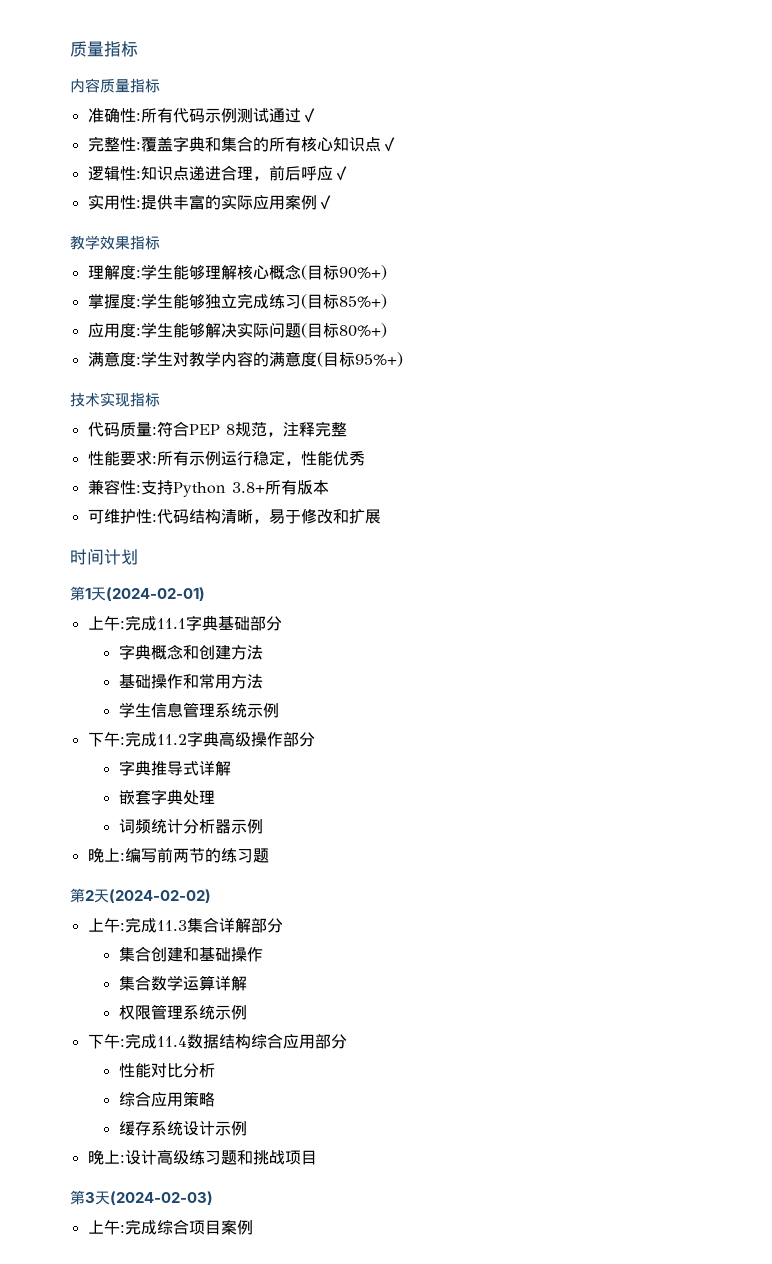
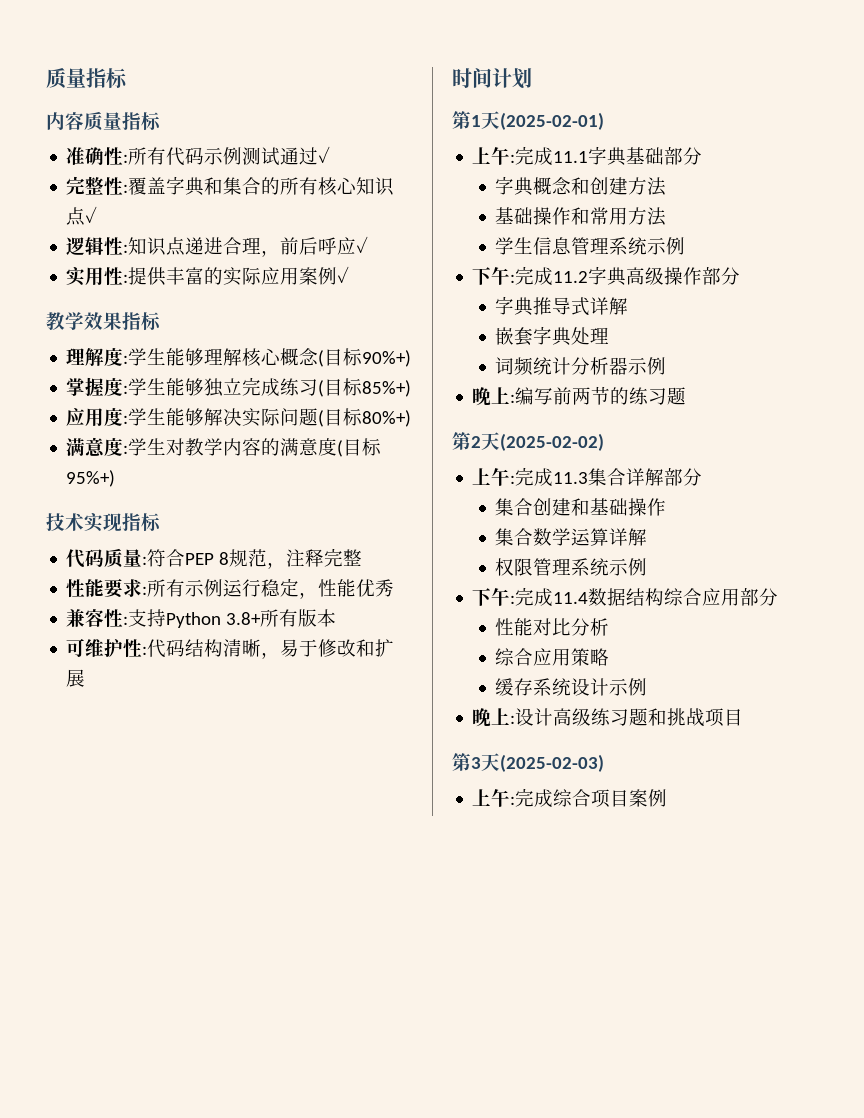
- 第1天(2024-02-01)
+ 第1天(2025-02-01)
- 第2天(2024-02-02)
+ 第2天(2025-02-02)
- 第3天(2024-02-03)
+ 第3天(2025-02-03)

